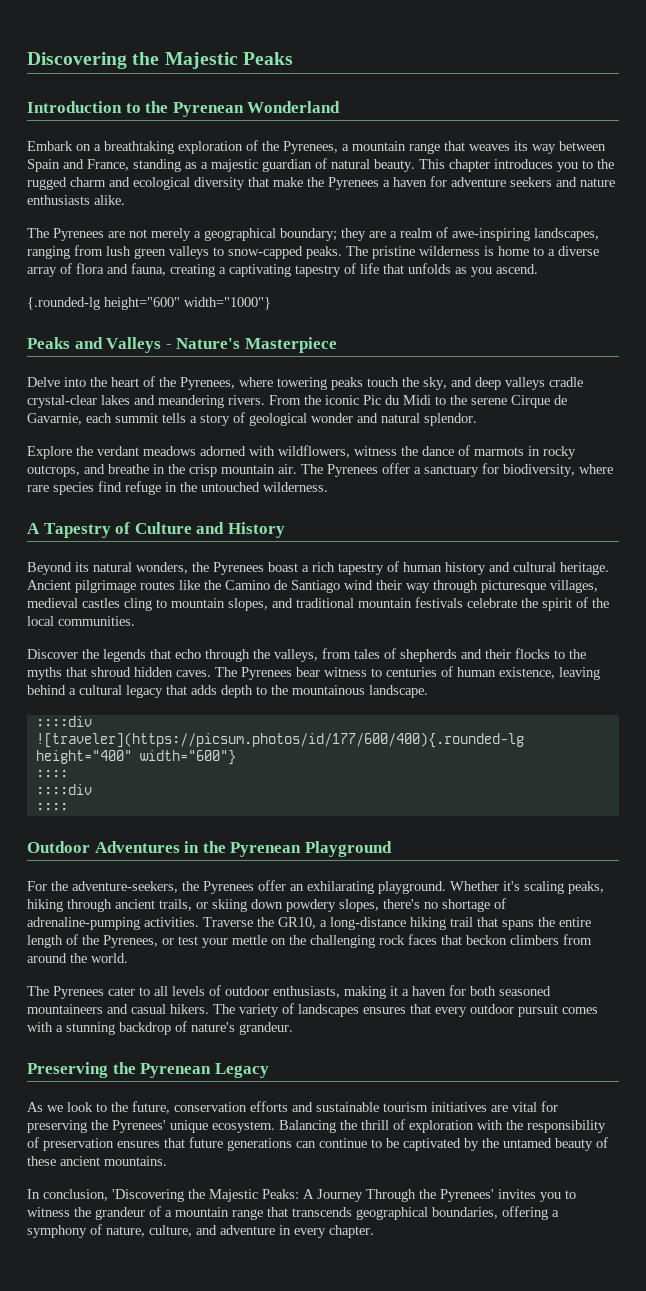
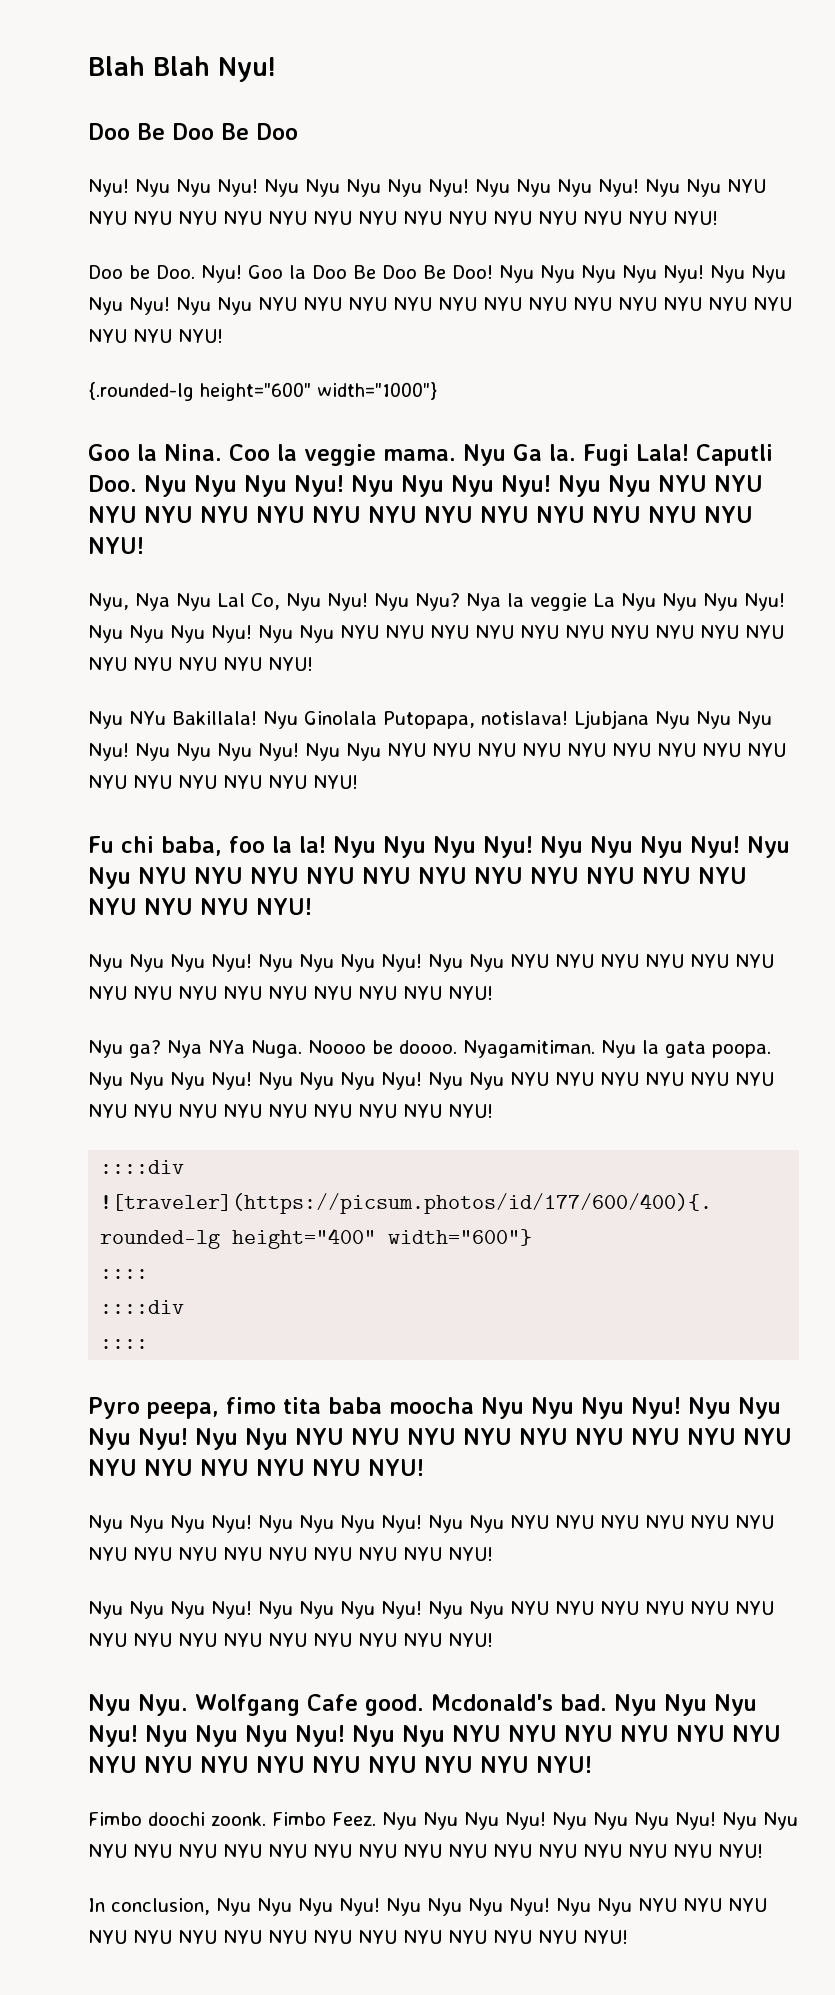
- Discovering the Majestic Peaks
- Introduction to the Pyrenean Wonderland
- Embark on a breathtaking exploration of the Pyrenees, a mountain range that weaves its way between Spain and France, standing as a majestic guardian of natural beauty. This chapter introduces you to the rugged charm and ecological diversity that make the Pyrenees a haven for adventure seekers and nature enthusiasts alike.
- The Pyrenees are not merely a geographical boundary; they are a realm of awe-inspiring landscapes, ranging from lush green valleys to snow-capped peaks. The pristine wilderness is home to a diverse array of flora and fauna, creating a captivating tapestry of life that unfolds as you ascend.
+ Blah Blah Nyu!
+ Doo Be Doo Be Doo
+ Nyu! Nyu Nyu Nyu! Nyu Nyu Nyu Nyu Nyu! Nyu Nyu Nyu Nyu! Nyu Nyu NYU NYU NYU NYU NYU NYU NYU NYU NYU NYU NYU NYU NYU NYU NYU!
+ Doo be Doo. Nyu! Goo la Doo Be Doo Be Doo! Nyu Nyu Nyu Nyu Nyu! Nyu Nyu Nyu Nyu! Nyu Nyu NYU NYU NYU NYU NYU NYU NYU NYU NYU NYU NYU NYU NYU NYU NYU!
  {.rounded-lg height="600" width="1000"}
- Peaks and Valleys - Nature's Masterpiece
- Delve into the heart of the Pyrenees, where towering peaks touch the sky, and deep valleys cradle crystal-clear lakes and meandering rivers. From the iconic Pic du Midi to the serene Cirque de Gavarnie, each summit tells a story of geological wonder and natural splendor.
- Explore the verdant meadows adorned with wildflowers, witness the dance of marmots in rocky outcrops, and breathe in the crisp mountain air. The Pyrenees offer a sanctuary for biodiversity, where rare species find refuge in the untouched wilderness.
- A Tapestry of Culture and History
- Beyond its natural wonders, the Pyrenees boast a rich tapestry of human history and cultural heritage. Ancient pilgrimage routes like the Camino de Santiago wind their way through picturesque villages, medieval castles cling to mountain slopes, and traditional mountain festivals celebrate the spirit of the local communities.
- Discover the legends that echo through the valleys, from tales of shepherds and their flocks to the myths that shroud hidden caves. The Pyrenees bear witness to centuries of human existence, leaving behind a cultural legacy that adds depth to the mountainous landscape.
+ Goo la Nina. Coo la veggie mama. Nyu Ga la. Fugi Lala! Caputli Doo. Nyu Nyu Nyu Nyu! Nyu Nyu Nyu Nyu! Nyu Nyu NYU NYU NYU NYU NYU NYU NYU NYU NYU NYU NYU NYU NYU NYU NYU!
+ Nyu, Nya Nyu Lal Co, Nyu Nyu! Nyu Nyu? Nya la veggie La Nyu Nyu Nyu Nyu! Nyu Nyu Nyu Nyu! Nyu Nyu NYU NYU NYU NYU NYU NYU NYU NYU NYU NYU NYU NYU NYU NYU NYU!
+ Nyu NYu Bakillala! Nyu Ginolala Putopapa, notislava! Ljubjana Nyu Nyu Nyu Nyu! Nyu Nyu Nyu Nyu! Nyu Nyu NYU NYU NYU NYU NYU NYU NYU NYU NYU NYU NYU NYU NYU NYU NYU!
+ Fu chi baba, foo la la! Nyu Nyu Nyu Nyu! Nyu Nyu Nyu Nyu! Nyu Nyu NYU NYU NYU NYU NYU NYU NYU NYU NYU NYU NYU NYU NYU NYU NYU!
+ Nyu Nyu Nyu Nyu! Nyu Nyu Nyu Nyu! Nyu Nyu NYU NYU NYU NYU NYU NYU NYU NYU NYU NYU NYU NYU NYU NYU NYU!
+ Nyu ga? Nya NYa Nuga. Noooo be doooo. Nyagamitiman. Nyu la gata poopa. Nyu Nyu Nyu Nyu! Nyu Nyu Nyu Nyu! Nyu Nyu NYU NYU NYU NYU NYU NYU NYU NYU NYU NYU NYU NYU NYU NYU NYU!
- Outdoor Adventures in the Pyrenean Playground
- For the adventure-seekers, the Pyrenees offer an exhilarating playground. Whether it's scaling peaks, hiking through ancient trails, or skiing down powdery slopes, there's no shortage of adrenaline-pumping activities. Traverse the GR10, a long-distance hiking trail that spans the entire length of the Pyrenees, or test your mettle on the challenging rock faces that beckon climbers from around the world.
- The Pyrenees cater to all levels of outdoor enthusiasts, making it a haven for both seasoned mountaineers and casual hikers. The variety of landscapes ensures that every outdoor pursuit comes with a stunning backdrop of nature's grandeur.
- Preserving the Pyrenean Legacy
- As we look to the future, conservation efforts and sustainable tourism initiatives are vital for preserving the Pyrenees' unique ecosystem. Balancing the thrill of exploration with the responsibility of preservation ensures that future generations can continue to be captivated by the untamed beauty of these ancient mountains.
- In conclusion, 'Discovering the Majestic Peaks: A Journey Through the Pyrenees' invites you to witness the grandeur of a mountain range that transcends geographical boundaries, offering a symphony of nature, culture, and adventure in every chapter.
+ Pyro peepa, fimo tita baba moocha Nyu Nyu Nyu Nyu! Nyu Nyu Nyu Nyu! Nyu Nyu NYU NYU NYU NYU NYU NYU NYU NYU NYU NYU NYU NYU NYU NYU NYU!
+ Nyu Nyu Nyu Nyu! Nyu Nyu Nyu Nyu! Nyu Nyu NYU NYU NYU NYU NYU NYU NYU NYU NYU NYU NYU NYU NYU NYU NYU!
+ Nyu Nyu Nyu Nyu! Nyu Nyu Nyu Nyu! Nyu Nyu NYU NYU NYU NYU NYU NYU NYU NYU NYU NYU NYU NYU NYU NYU NYU!
+ Nyu Nyu. Wolfgang Cafe good. Mcdonald's bad. Nyu Nyu Nyu Nyu! Nyu Nyu Nyu Nyu! Nyu Nyu NYU NYU NYU NYU NYU NYU NYU NYU NYU NYU NYU NYU NYU NYU NYU!
+ Fimbo doochi zoonk. Fimbo Feez. Nyu Nyu Nyu Nyu! Nyu Nyu Nyu Nyu! Nyu Nyu NYU NYU NYU NYU NYU NYU NYU NYU NYU NYU NYU NYU NYU NYU NYU!
+ In conclusion, Nyu Nyu Nyu Nyu! Nyu Nyu Nyu Nyu! Nyu Nyu NYU NYU NYU NYU NYU NYU NYU NYU NYU NYU NYU NYU NYU NYU NYU!

